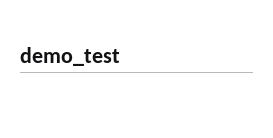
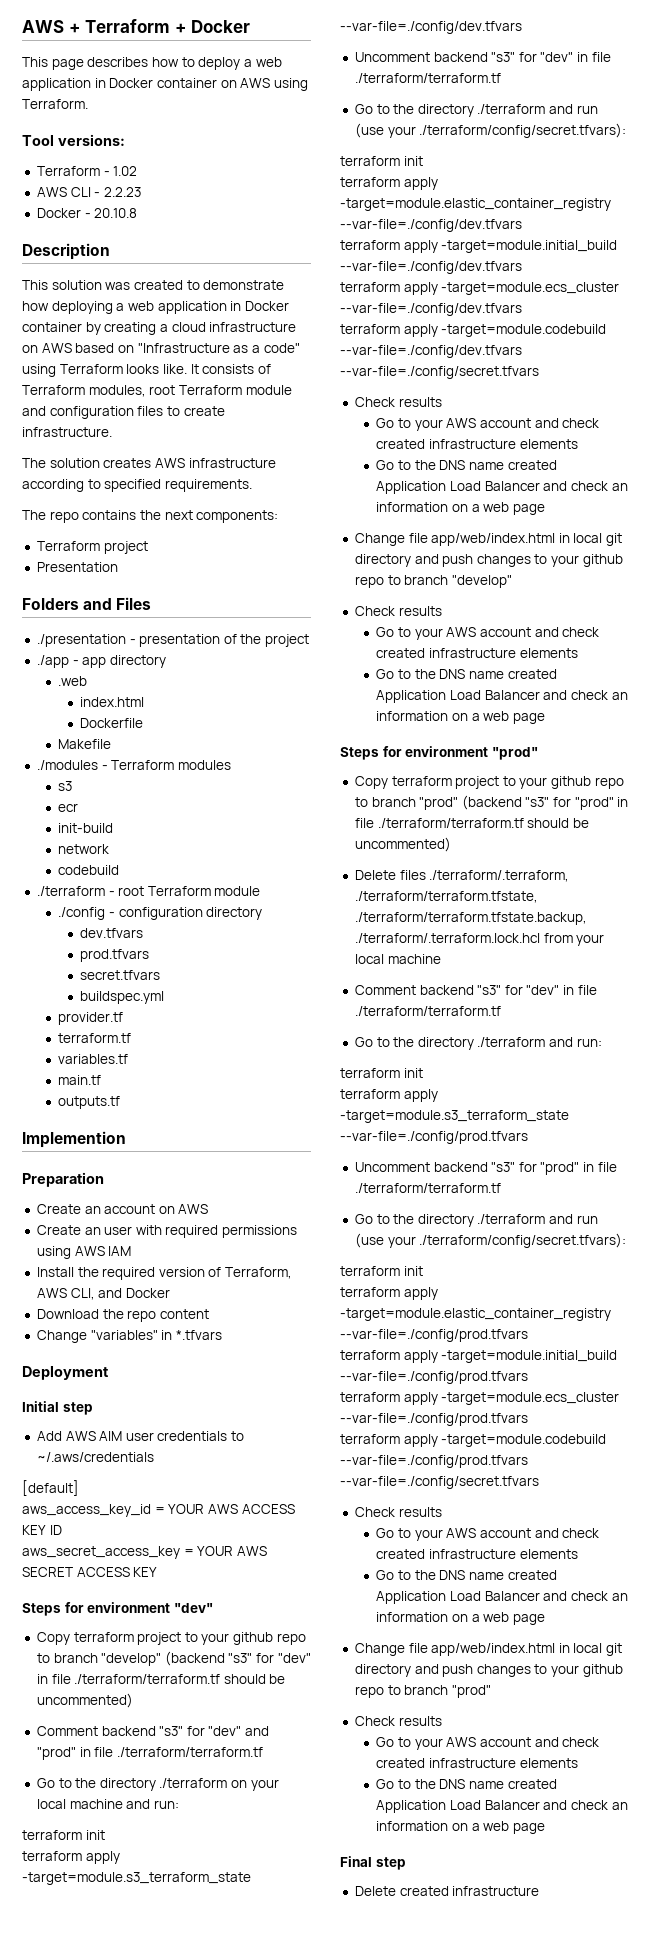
- demo_test
+ AWS + Terraform + Docker
+ This page describes how to deploy a web application in Docker container on AWS using Terraform.
+ Tool versions:
+ Terraform - 1.02
+ AWS CLI - 2.2.23
+ Docker - 20.10.8
+ Description
+ This solution was created to demonstrate how deploying a web application in Docker container by creating a cloud infrastructure on AWS based on "Infrastructure as a code" using Terraform looks like. It consists of Terraform modules, root Terraform module and configuration files to create infrastructure.
+ The solution creates AWS infrastructure according to specified requirements.
+ The repo contains the next components:
+ Terraform project
+ Presentation
+ Folders and Files
+ ./presentation - presentation of the project
+ ./app - app directory
+ .web
+ index.html
+ Dockerfile
+ Makefile
+ ./modules - Terraform modules
+ s3
+ ecr
+ init-build
+ network
+ codebuild
+ ./terraform - root Terraform module
+ ./config - configuration directory
+ dev.tfvars
+ prod.tfvars
+ secret.tfvars
+ buildspec.yml
+ provider.tf
+ terraform.tf
+ variables.tf
+ main.tf
+ outputs.tf
+ Implemention
+ Preparation
+ Create an account on AWS
+ Create an user with required permissions using AWS IAM
+ Install the required version of Terraform, AWS CLI, and Docker
+ Download the repo content
+ Change "variables" in *.tfvars
+ Deployment
+ Initial step
+ Add AWS AIM user credentials to ~/.aws/credentials
+ [default]
+ aws_access_key_id = YOUR AWS ACCESS KEY ID
+ aws_secret_access_key = YOUR AWS SECRET ACCESS KEY
+ Steps for environment "dev"
+ Copy terraform project to your github repo to branch "develop" (backend "s3" for "dev" in file ./terraform/terraform.tf should be uncommented)
+ Comment backend "s3" for "dev" and "prod" in file ./terraform/terraform.tf
+ Go to the directory ./terraform on your local machine and run:
+ terraform init
+ terraform apply -target=module.s3_terraform_state --var-file=./config/dev.tfvars
+ Uncomment backend "s3" for "dev" in file ./terraform/terraform.tf
+ Go to the directory ./terraform and run (use your ./terraform/config/secret.tfvars):
+ terraform init
+ terraform apply -target=module.elastic_container_registry --var-file=./config/dev.tfvars
+ terraform apply -target=module.initial_build --var-file=./config/dev.tfvars
+ terraform apply -target=module.ecs_cluster --var-file=./config/dev.tfvars
+ terraform apply -target=module.codebuild --var-file=./config/dev.tfvars --var-file=./config/secret.tfvars
+ Check results
+ Go to your AWS account and check created infrastructure elements
+ Go to the DNS name created Application Load Balancer and check an information on a web page
+ Change file app/web/index.html in local git directory and push changes to your github repo to branch "develop"
+ Check results
+ Go to your AWS account and check created infrastructure elements
+ Go to the DNS name created Application Load Balancer and check an information on a web page
+ Steps for environment "prod"
+ Copy terraform project to your github repo to branch "prod" (backend "s3" for "prod" in file ./terraform/terraform.tf should be uncommented)
+ Delete files ./terraform/.terraform, ./terraform/terraform.tfstate, ./terraform/terraform.tfstate.backup, ./terraform/.terraform.lock.hcl from your local machine
+ Comment backend "s3" for "dev" in file ./terraform/terraform.tf
+ Go to the directory ./terraform and run:
+ terraform init
+ terraform apply -target=module.s3_terraform_state --var-file=./config/prod.tfvars
+ Uncomment backend "s3" for "prod" in file ./terraform/terraform.tf
+ Go to the directory ./terraform and run (use your ./terraform/config/secret.tfvars):
+ terraform init
+ terraform apply -target=module.elastic_container_registry --var-file=./config/prod.tfvars
+ terraform apply -target=module.initial_build --var-file=./config/prod.tfvars
+ terraform apply -target=module.ecs_cluster --var-file=./config/prod.tfvars
+ terraform apply -target=module.codebuild --var-file=./config/prod.tfvars --var-file=./config/secret.tfvars
+ Check results
+ Go to your AWS account and check created infrastructure elements
+ Go to the DNS name created Application Load Balancer and check an information on a web page
+ Change file app/web/index.html in local git directory and push changes to your github repo to branch "prod"
+ Check results
+ Go to your AWS account and check created infrastructure elements
+ Go to the DNS name created Application Load Balancer and check an information on a web page
+ Final step
+ Delete created infrastructure

